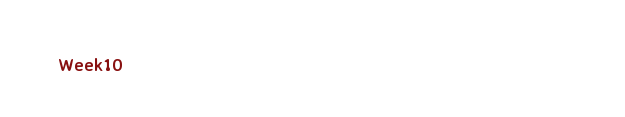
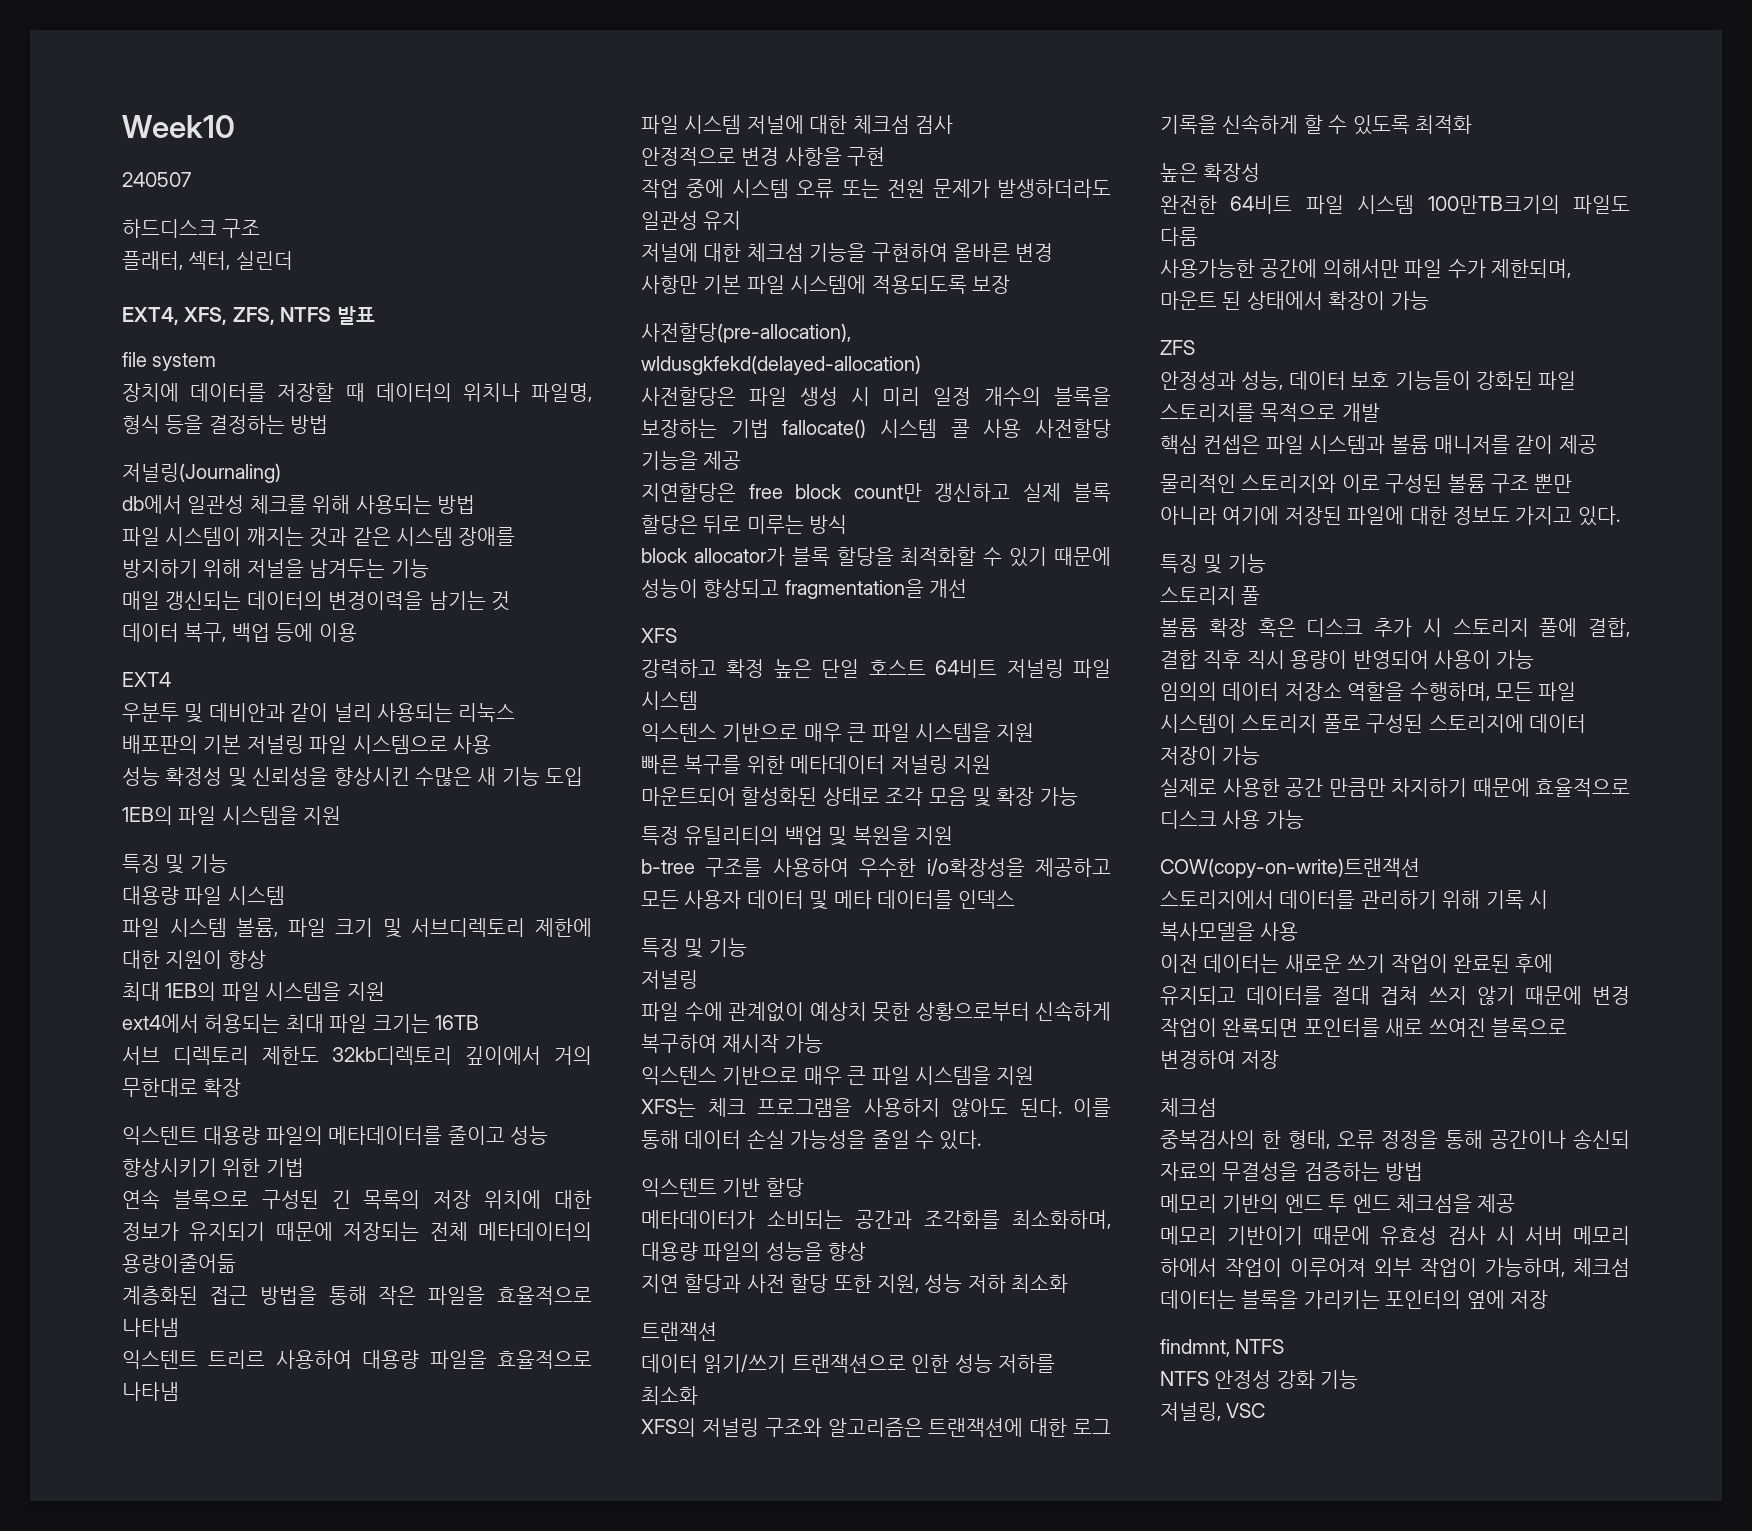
+ 240507
+ 하드디스크 구조
+ 플래터, 섹터, 실린더
+ EXT4, XFS, ZFS, NTFS 발표
+ file system
+ 장치에 데이터를 저장할 때 데이터의 위치나 파일명, 형식 등을 결정하는 방법
+ 저널링(Journaling)
+ db에서 일관성 체크를 위해 사용되는 방법
+ 파일 시스템이 깨지는 것과 같은 시스템 장애를 방지하기 위해 저널을 남겨두는 기능
+ 매일 갱신되는 데이터의 변경이력을 남기는 것
+ 데이터 복구, 백업 등에 이용
+ EXT4
+ 우분투 및 데비안과 같이 널리 사용되는 리눅스 배포판의 기본 저널링 파일 시스템으로 사용
+ 성능 확정성 및 신뢰성을 향상시킨 수많은 새 기능 도입
+ 1EB의 파일 시스템을 지원
+ 특징 및 기능
+ 대용량 파일 시스템
+ 파일 시스템 볼륨, 파일 크기 및 서브디렉토리 제한에 대한 지원이 향상
+ 최대 1EB의 파일 시스템을 지원
+ ext4에서 허용되는 최대 파일 크기는 16TB
+ 서브 디렉토리 제한도 32kb디렉토리 깊이에서 거의 무한대로 확장
+ 익스텐트 대용량 파일의 메타데이터를 줄이고 성능 향상시키기 위한 기법
+ 연속 블록으로 구성된 긴 목록의 저장 위치에 대한 정보가 유지되기 때문에 저장되는 전체 메타데이터의 용량이줄어듦
+ 계층화된 접근 방법을 통해 작은 파일을 효율적으로 나타냄
+ 익스텐트 트리르 사용하여 대용량 파일을 효율적으로 나타냄
+ 파일 시스템 저널에 대한 체크섬 검사
+ 안정적으로 변경 사항을 구현
+ 작업 중에 시스템 오류 또는 전원 문제가 발생하더라도 일관성 유지
+ 저널에 대한 체크섬 기능을 구현하여 올바른 변경 사항만 기본 파일 시스템에 적용되도록 보장
+ 사전할당(pre-allocation), wldusgkfekd(delayed-allocation)
+ 사전할당은 파일 생성 시 미리 일정 개수의 블록을 보장하는 기법 fallocate() 시스템 콜 사용 사전할당 기능을 제공
+ 지연할당은 free block count만 갱신하고 실제 블록 할당은 뒤로 미루는 방식
+ block allocator가 블록 할당을 최적화할 수 있기 때문에 성능이 향상되고 fragmentation을 개선
+ XFS
+ 강력하고 확정 높은 단일 호스트 64비트 저널링 파일 시스템
+ 익스텐스 기반으로 매우 큰 파일 시스템을 지원
+ 빠른 복구를 위한 메타데이터 저널링 지원
+ 마운트되어 할성화된 상태로 조각 모음 및 확장 가능
+ 특정 유틸리티의 백업 및 복원을 지원
+ b-tree 구조를 사용하여 우수한 i/o확장성을 제공하고 모든 사용자 데이터 및 메타 데이터를 인덱스
+ 특징 및 기능
+ 저널링
+ 파일 수에 관계없이 예상치 못한 상황으로부터 신속하게 복구하여 재시작 가능
+ 익스텐스 기반으로 매우 큰 파일 시스템을 지원
+ XFS는 체크 프로그램을 사용하지 않아도 된다. 이를 통해 데이터 손실 가능성을 줄일 수 있다.
+ 익스텐트 기반 할당
+ 메타데이터가 소비되는 공간과 조각화를 최소화하며, 대용량 파일의 성능을 향상
+ 지연 할당과 사전 할당 또한 지원, 성능 저하 최소화
+ 트랜잭션
+ 데이터 읽기/쓰기 트랜잭션으로 인한 성능 저하를 최소화
+ XFS의 저널링 구조와 알고리즘은 트랜잭션에 대한 로그 기록을 신속하게 할 수 있도록 최적화
+ 높은 확장성
+ 완전한 64비트 파일 시스템 100만TB크기의 파일도 다룸
+ 사용가능한 공간에 의해서만 파일 수가 제한되며, 마운트 된 상태에서 확장이 가능
+ ZFS
+ 안정성과 성능, 데이터 보호 기능들이 강화된 파일 스토리지를 목적으로 개발
+ 핵심 컨셉은 파일 시스템과 볼륨 매니저를 같이 제공
+ 물리적인 스토리지와 이로 구성된 볼륨 구조 뿐만 아니라 여기에 저장된 파일에 대한 정보도 가지고 있다.
+ 특징 및 기능
+ 스토리지 풀
+ 볼륨 확장 혹은 디스크 추가 시 스토리지 풀에 결합, 결합 직후 직시 용량이 반영되어 사용이 가능
+ 임의의 데이터 저장소 역할을 수행하며, 모든 파일 시스템이 스토리지 풀로 구성된 스토리지에 데이터 저장이 가능
+ 실제로 사용한 공간 만큼만 차지하기 때문에 효율적으로 디스크 사용 가능
+ COW(copy-on-write)트랜잭션
+ 스토리지에서 데이터를 관리하기 위해 기록 시 복사모델을 사용
+ 이전 데이터는 새로운 쓰기 작업이 완료된 후에 유지되고 데이터를 절대 겹쳐 쓰지 않기 때문에 변경 작업이 완룍되면 포인터를 새로 쓰여진 블록으로 변경하여 저장
+ 체크섬
+ 중복검사의 한 형태, 오류 정정을 통해 공간이나 송신되 자료의 무결성을 검증하는 방법
+ 메모리 기반의 엔드 투 엔드 체크섬을 제공
+ 메모리 기반이기 때문에 유효성 검사 시 서버 메모리 하에서 작업이 이루어져 외부 작업이 가능하며, 체크섬 데이터는 블록을 가리키는 포인터의 옆에 저장
+ findmnt, NTFS
+ NTFS 안정성 강화 기능
+ 저널링, VSC

